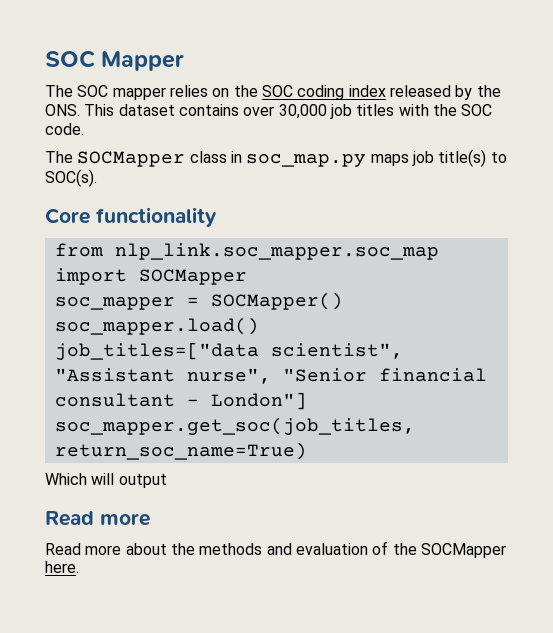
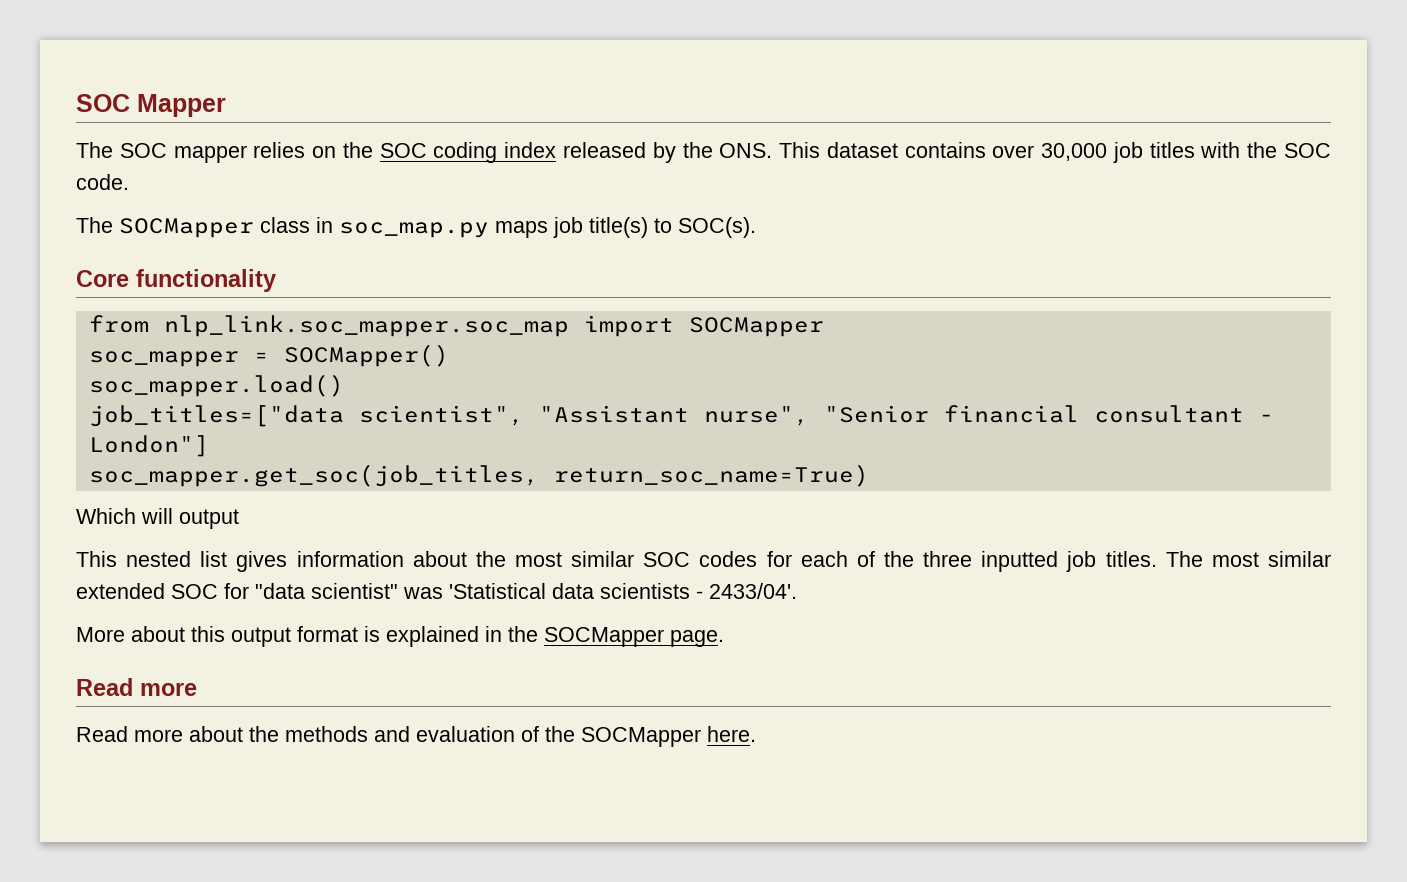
+ This nested list gives information about the most similar SOC codes for each of the three inputted job titles. The most similar extended SOC for "data scientist" was 'Statistical data scientists - 2433/04'.
+ More about this output format is explained in the SOCMapper page.

